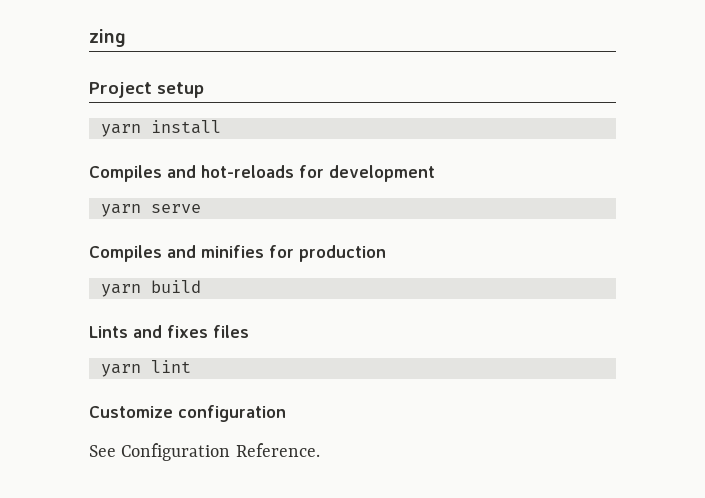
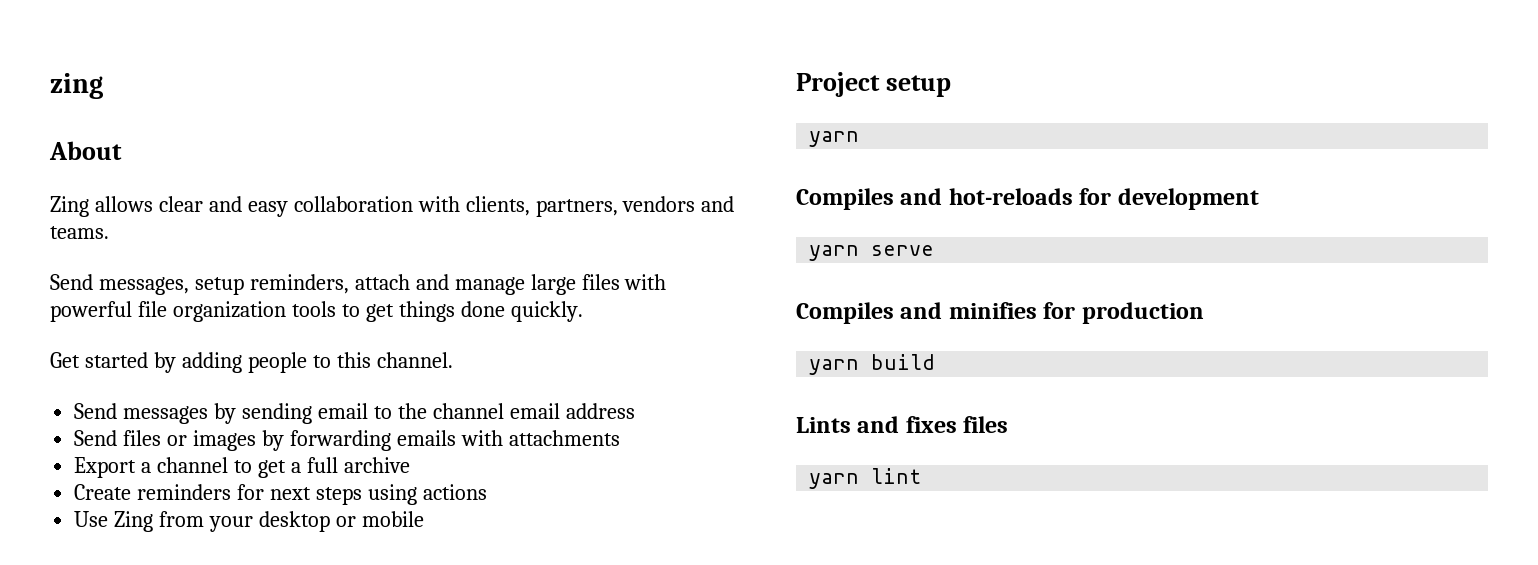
+ About
+ Zing allows clear and easy collaboration with clients, partners, vendors and teams.
+ Send messages, setup reminders, attach and manage large files with powerful file organization tools to get things done quickly.
+ Get started by adding people to this channel.
+ Send messages by sending email to the channel email address
+ Send files or images by forwarding emails with attachments
+ Export a channel to get a full archive
+ Create reminders for next steps using actions
+ Use Zing from your desktop or mobile
  Project setup
- yarn install
+ yarn
- Customize configuration
- See Configuration Reference.

